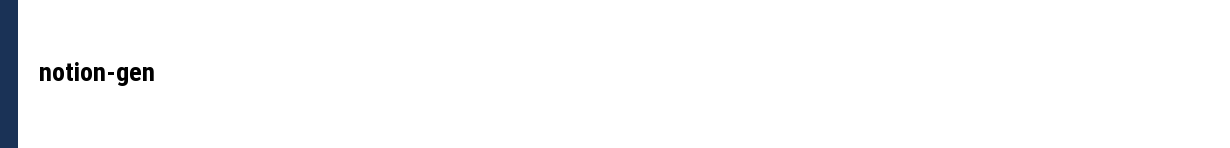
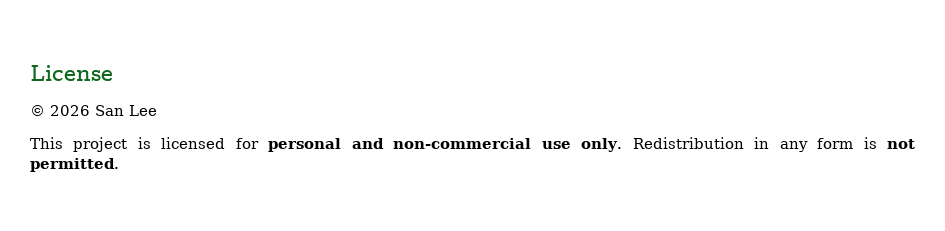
- notion-gen
+ License
+ © 2026 San Lee
+ This project is licensed for personal and non-commercial use only. Redistribution in any form is not permitted.

